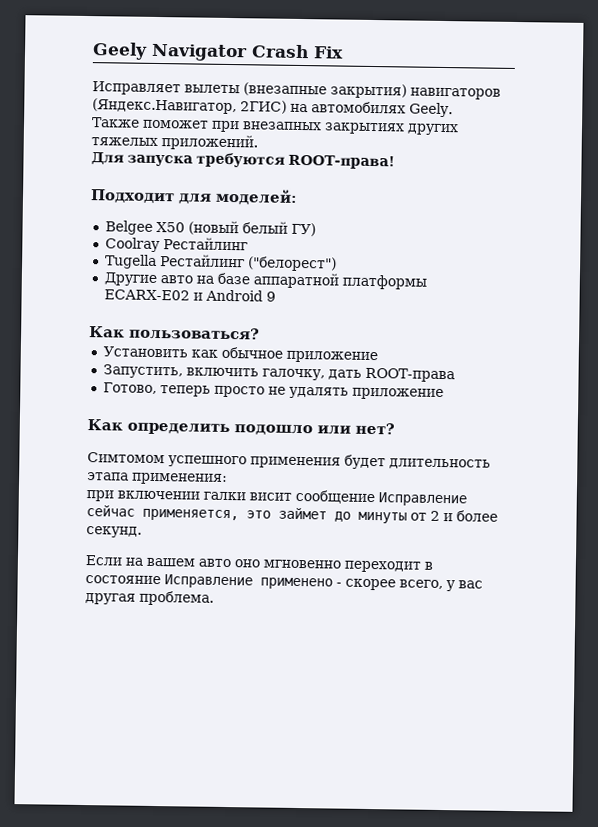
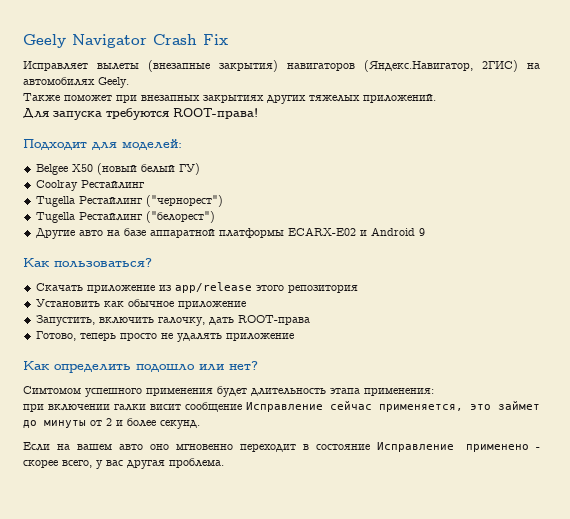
+ Tugella Рестайлинг ("чернорест")
+ Скачать приложение из app/release этого репозитория

